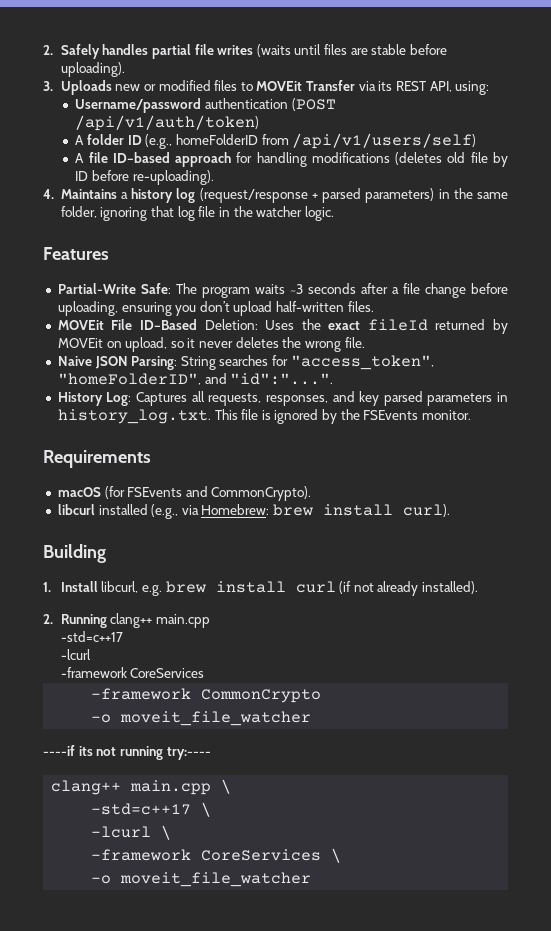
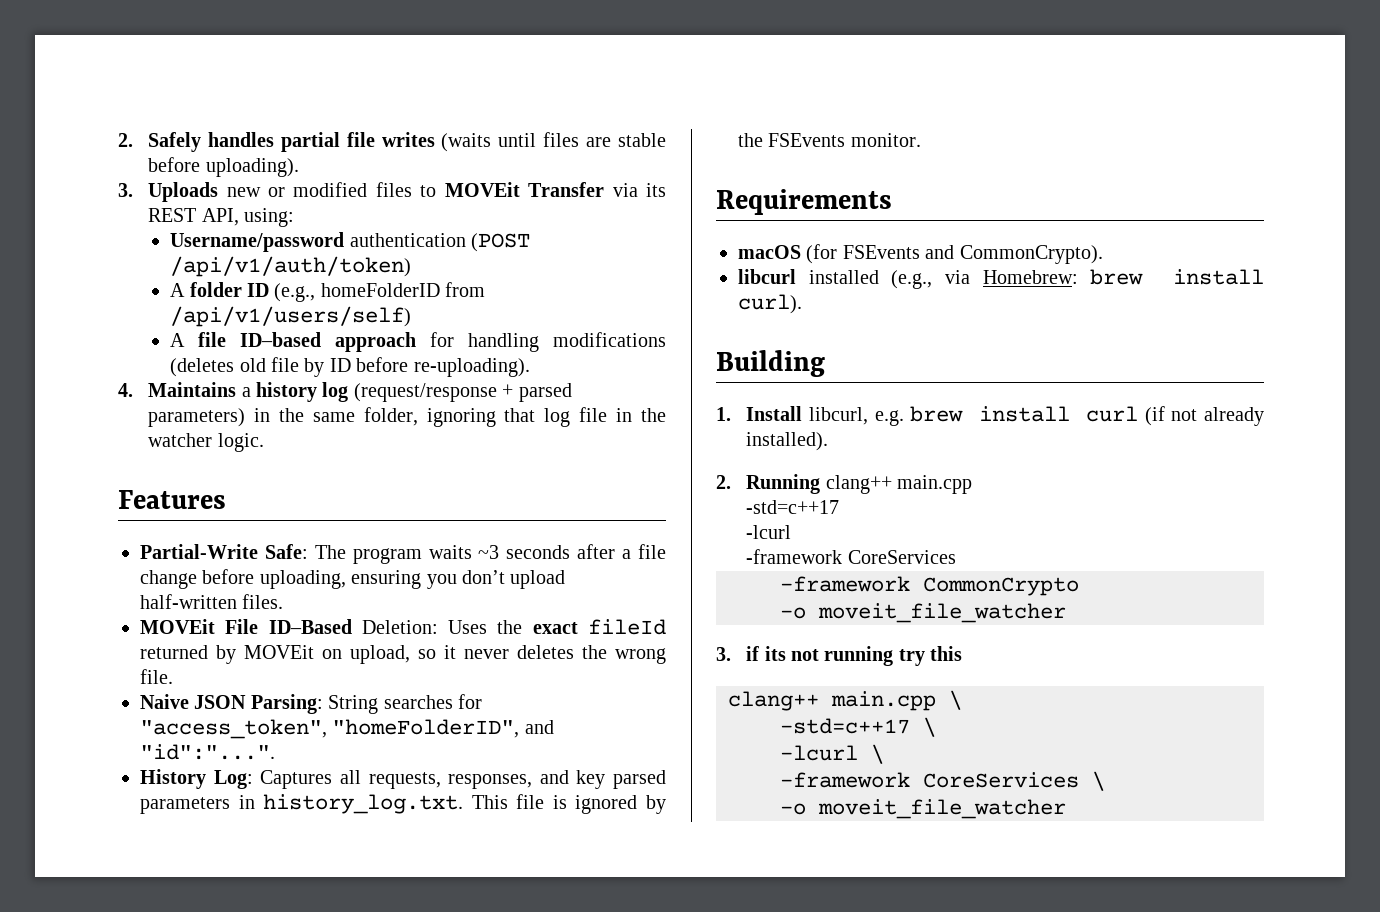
- ----if its not running try:----
+ 3. if its not running try this

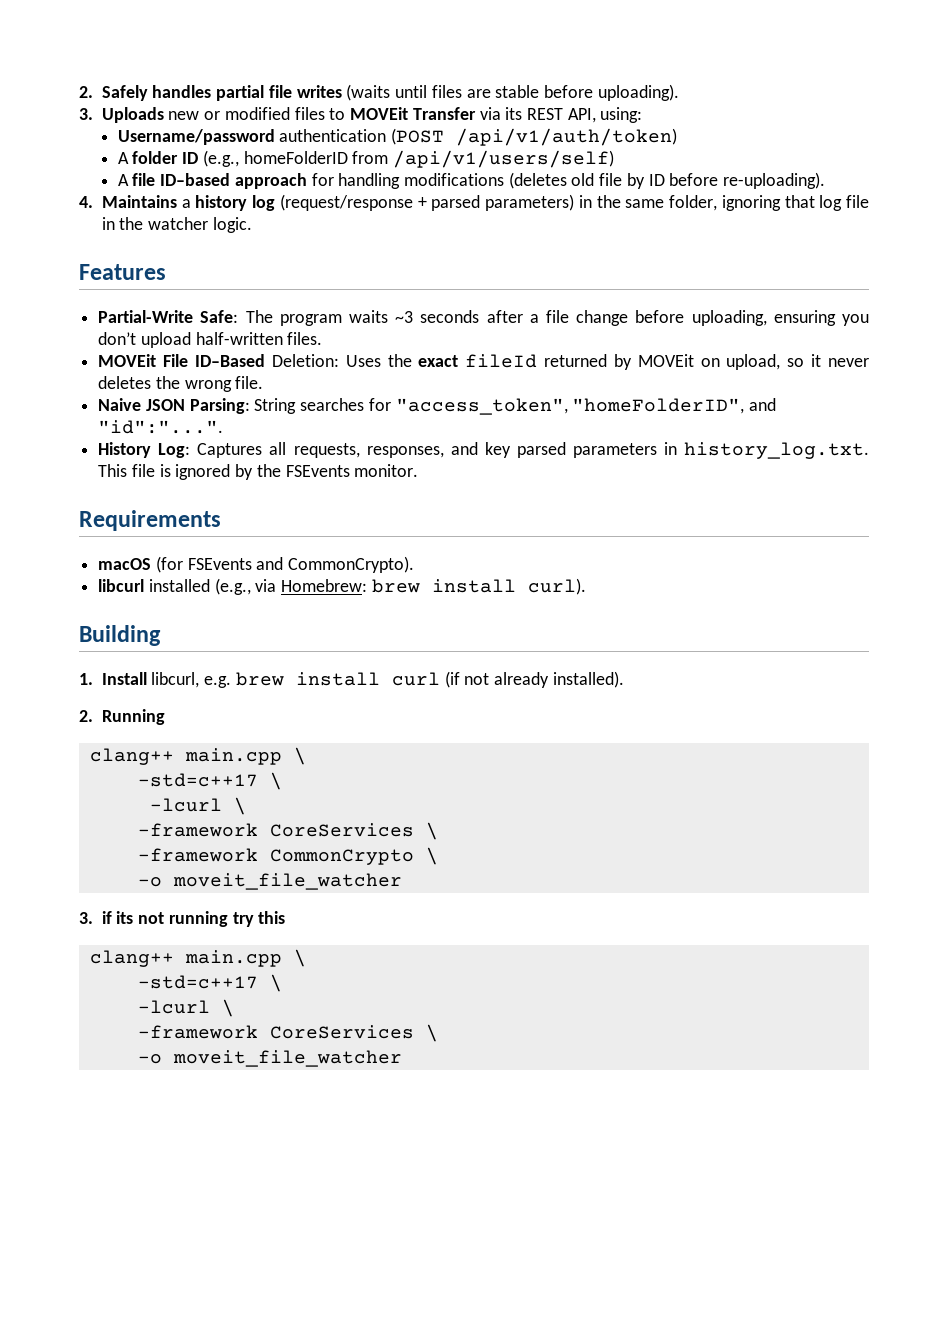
- 2. Running clang++ main.cpp
- -std=c++17
- -lcurl
- -framework CoreServices
+ 2. Running
+ clang++ main.cpp \
+ -std=c++17 \
+ -lcurl \
+ -framework CoreServices \
- -framework CommonCrypto
+ -framework CommonCrypto \

